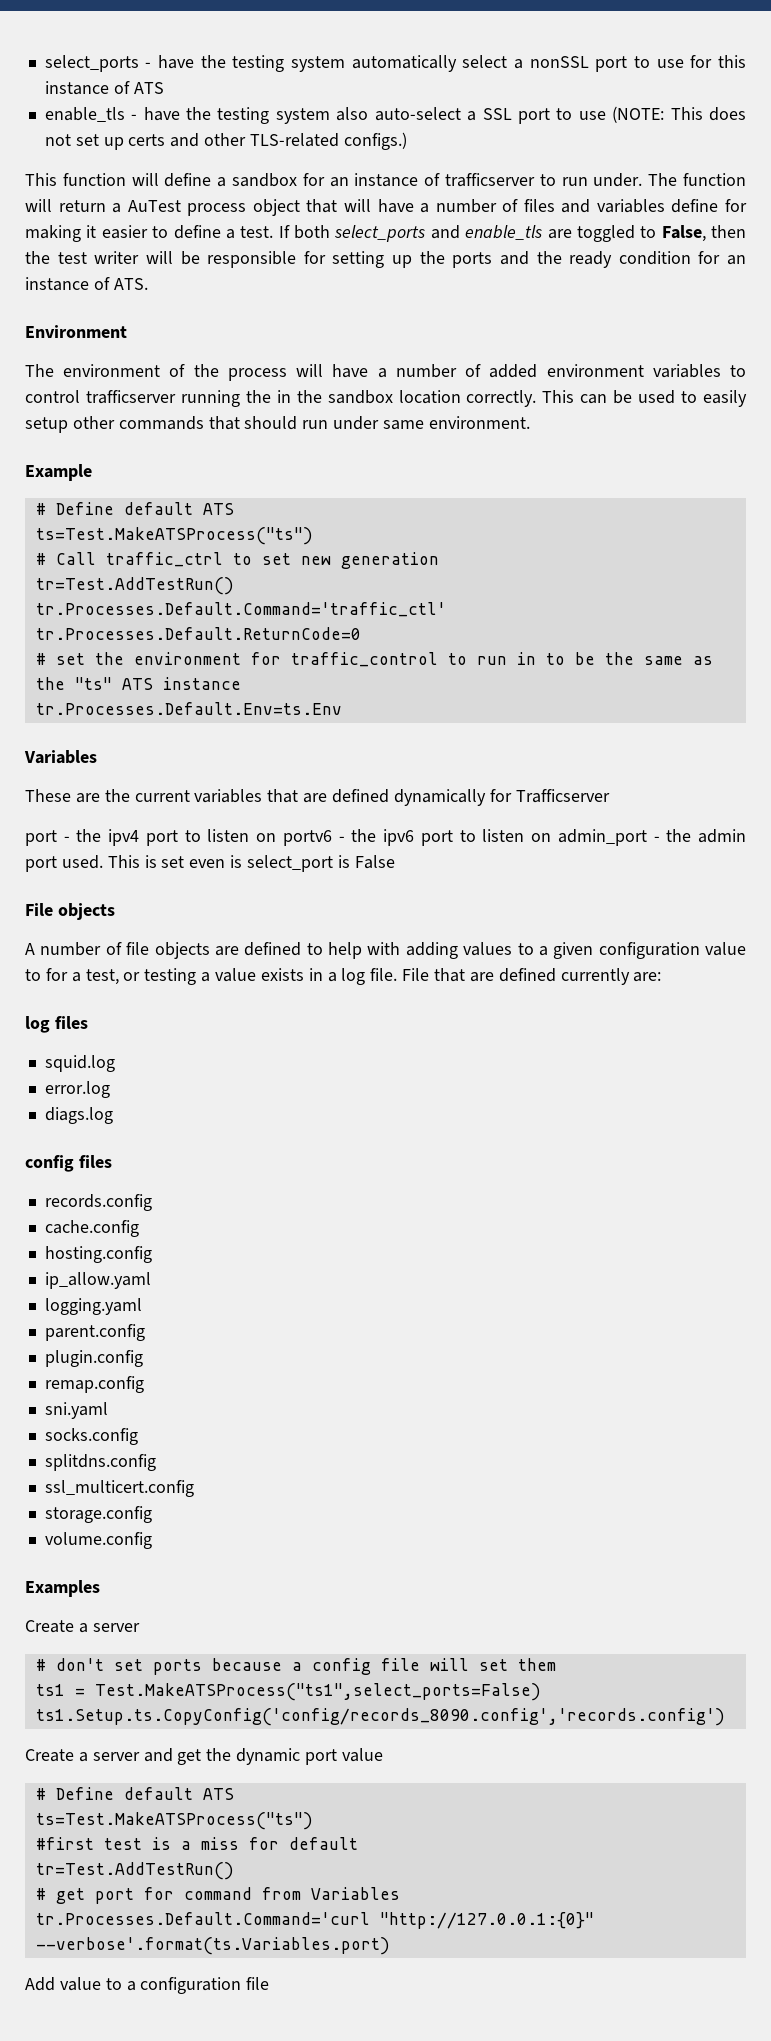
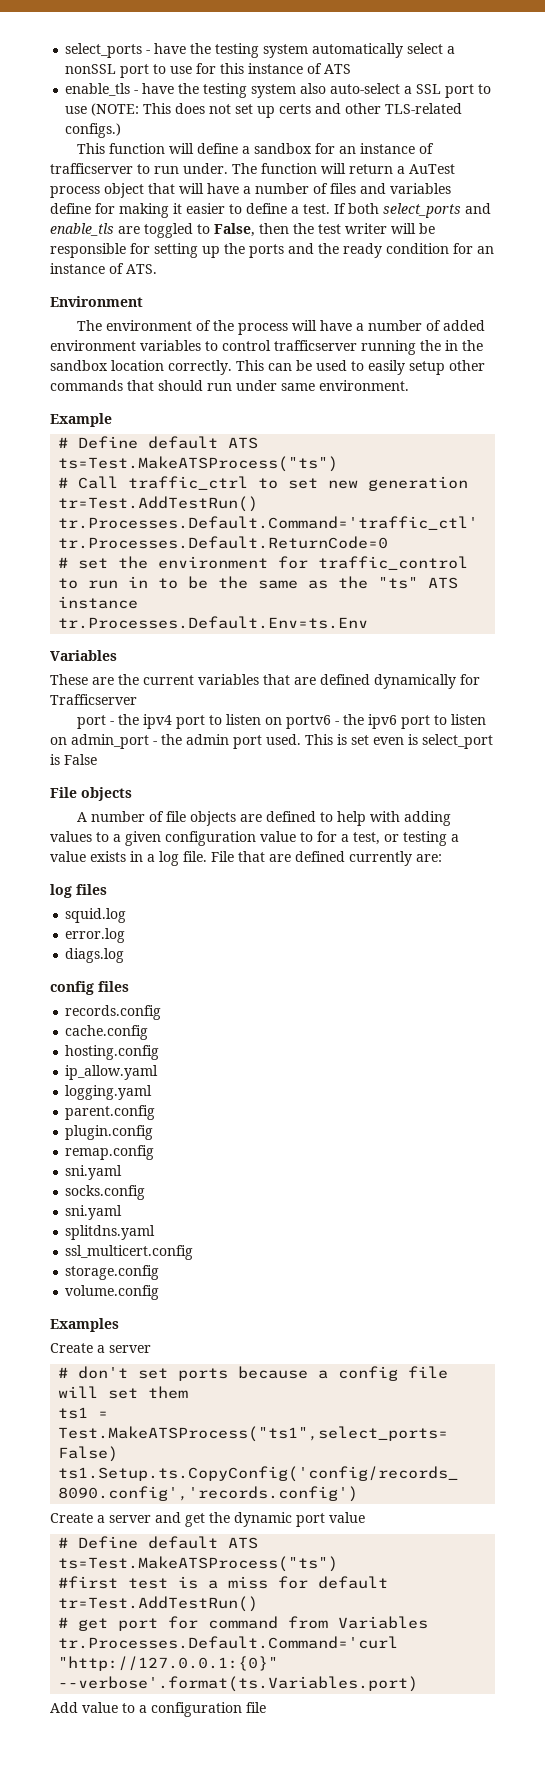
  socks.config
- splitdns.config
+ sni.yaml
+ splitdns.yaml

